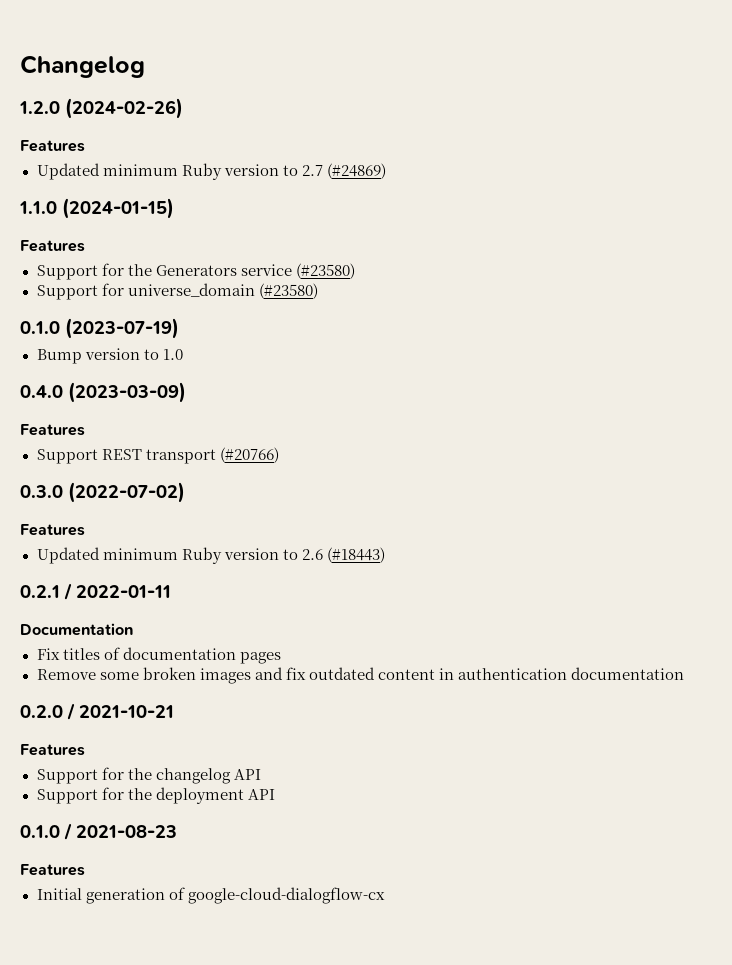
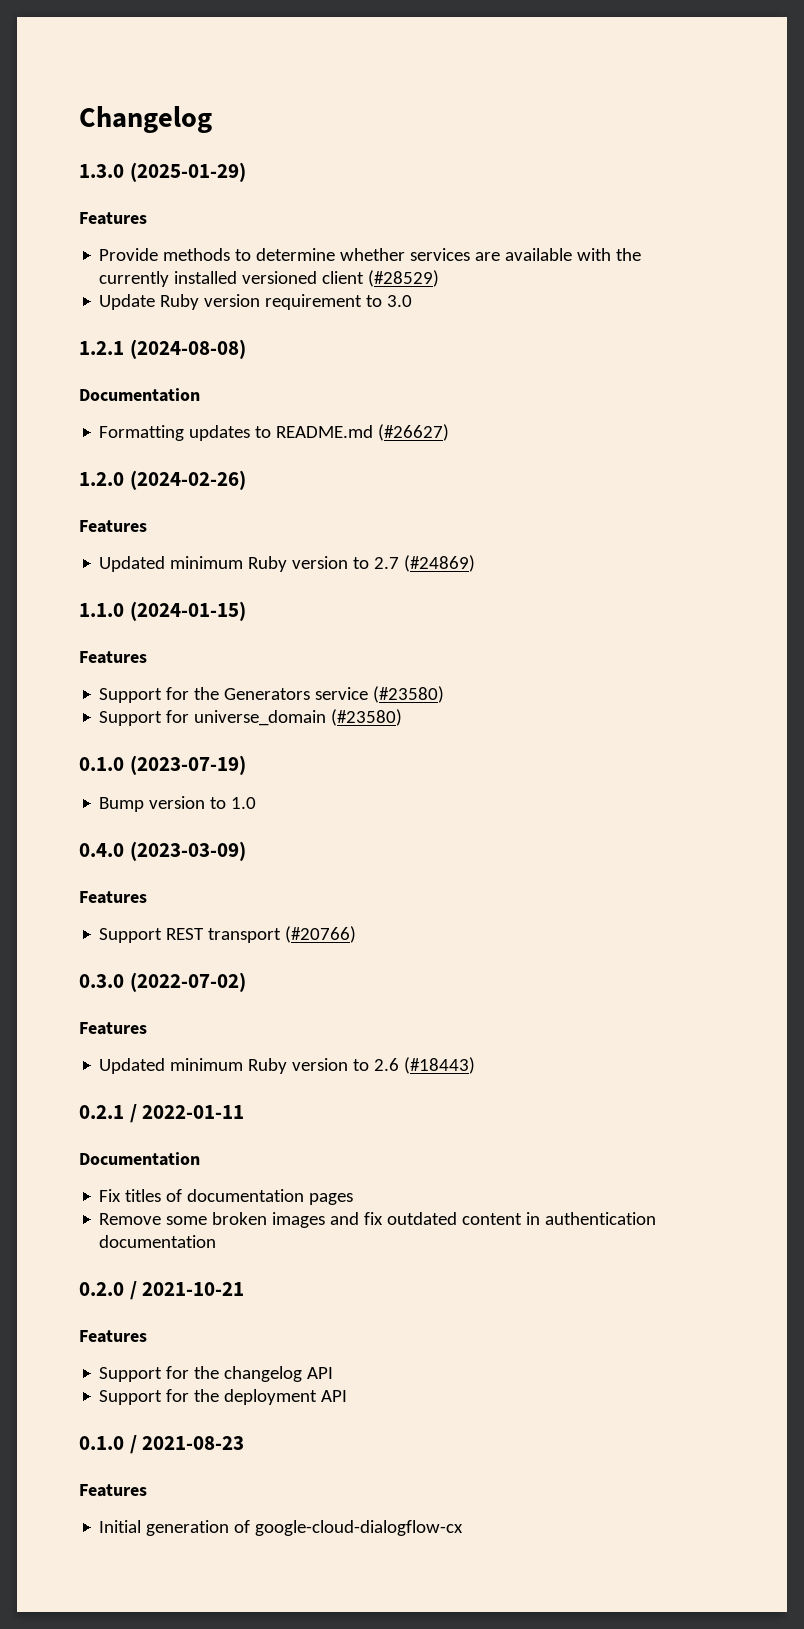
+ 1.3.0 (2025-01-29)
+ Features
+ Provide methods to determine whether services are available with the currently installed versioned client (#28529)
+ Update Ruby version requirement to 3.0
+ 1.2.1 (2024-08-08)
+ Documentation
+ Formatting updates to README.md (#26627)

